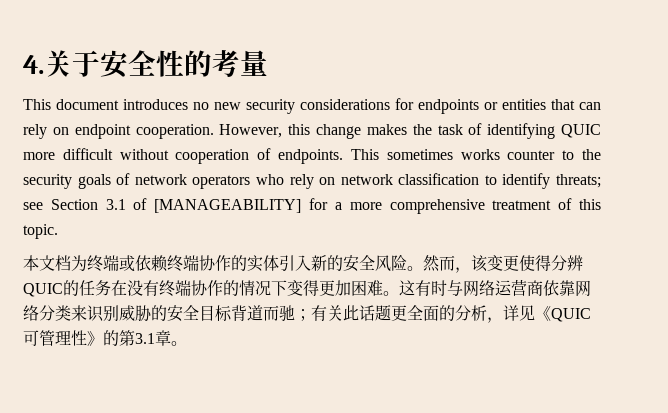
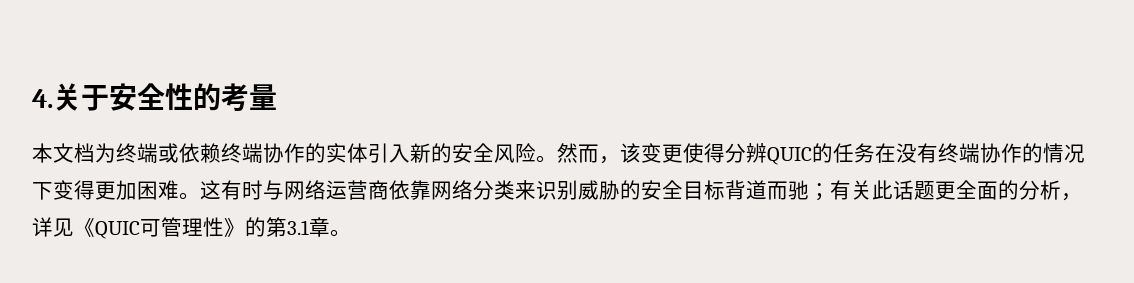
- This document introduces no new security considerations for endpoints or entities that can rely on endpoint cooperation. However, this change makes the task of identifying QUIC more difficult without cooperation of endpoints. This sometimes works counter to the security goals of network operators who rely on network classification to identify threats; see Section 3.1 of [MANAGEABILITY] for a more comprehensive treatment of this topic.

